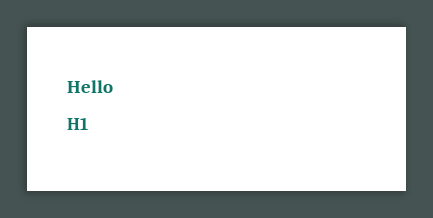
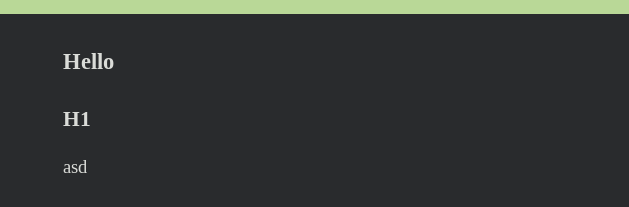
+ asd

